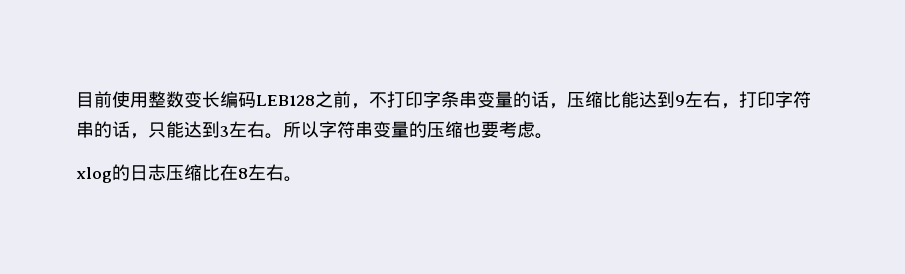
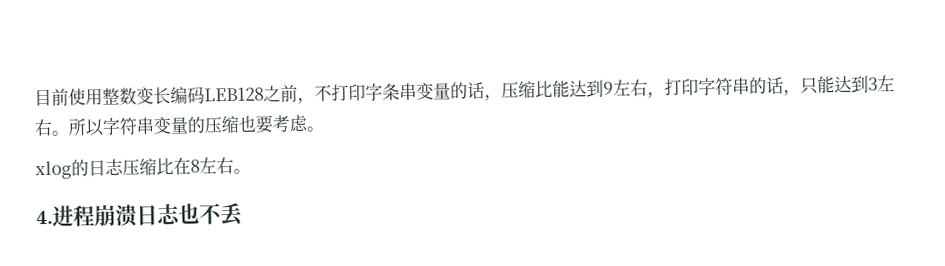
+ 4.进程崩溃日志也不丢

